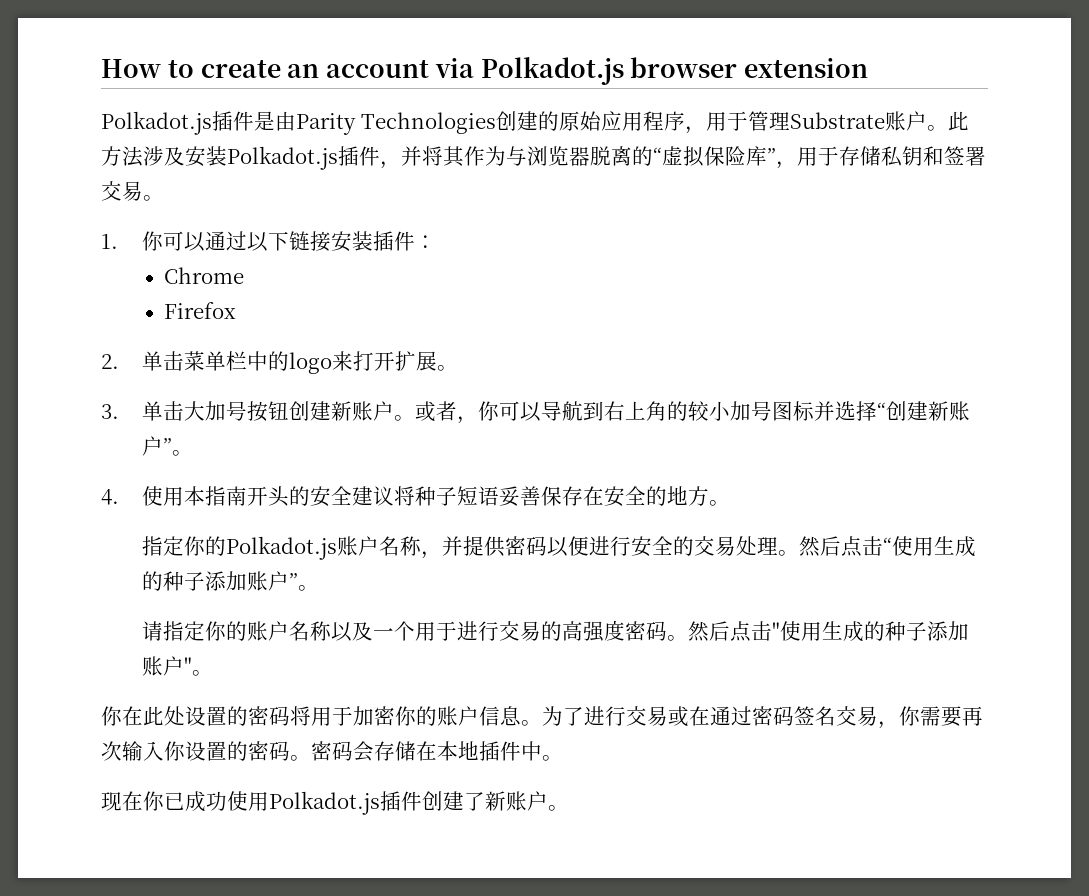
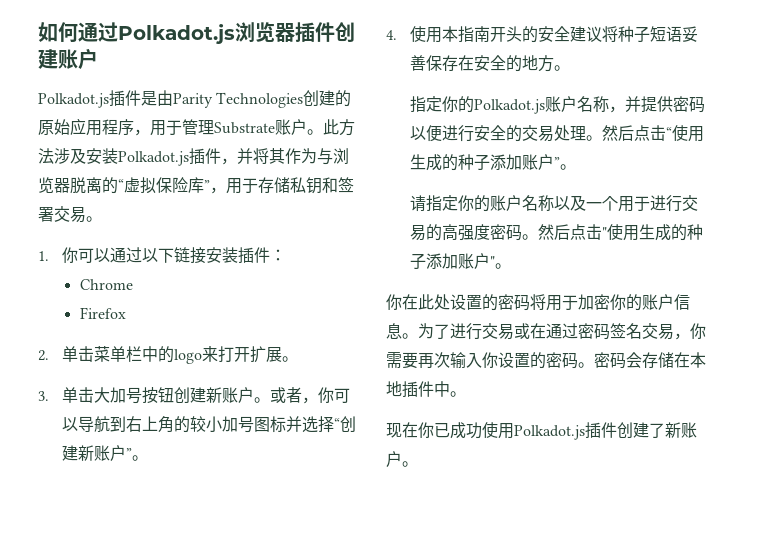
- How to create an account via Polkadot.js browser extension
+ 如何通过Polkadot.js浏览器插件创建账户

